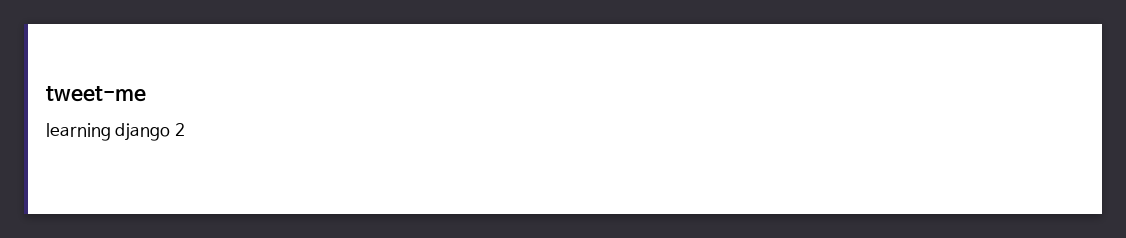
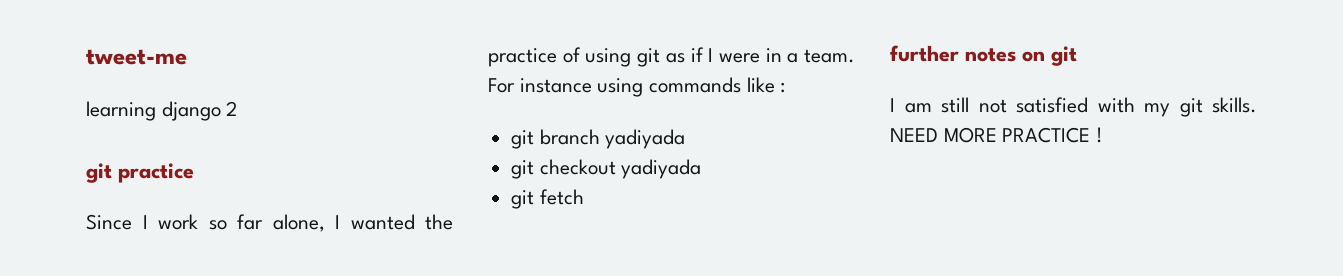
+ git practice
+ Since I work so far alone, I wanted the practice of using git as if I were in a team. For instance using commands like :
+ git branch yadiyada
+ git checkout yadiyada
+ git fetch
+ further notes on git
+ I am still not satisfied with my git skills. NEED MORE PRACTICE !

